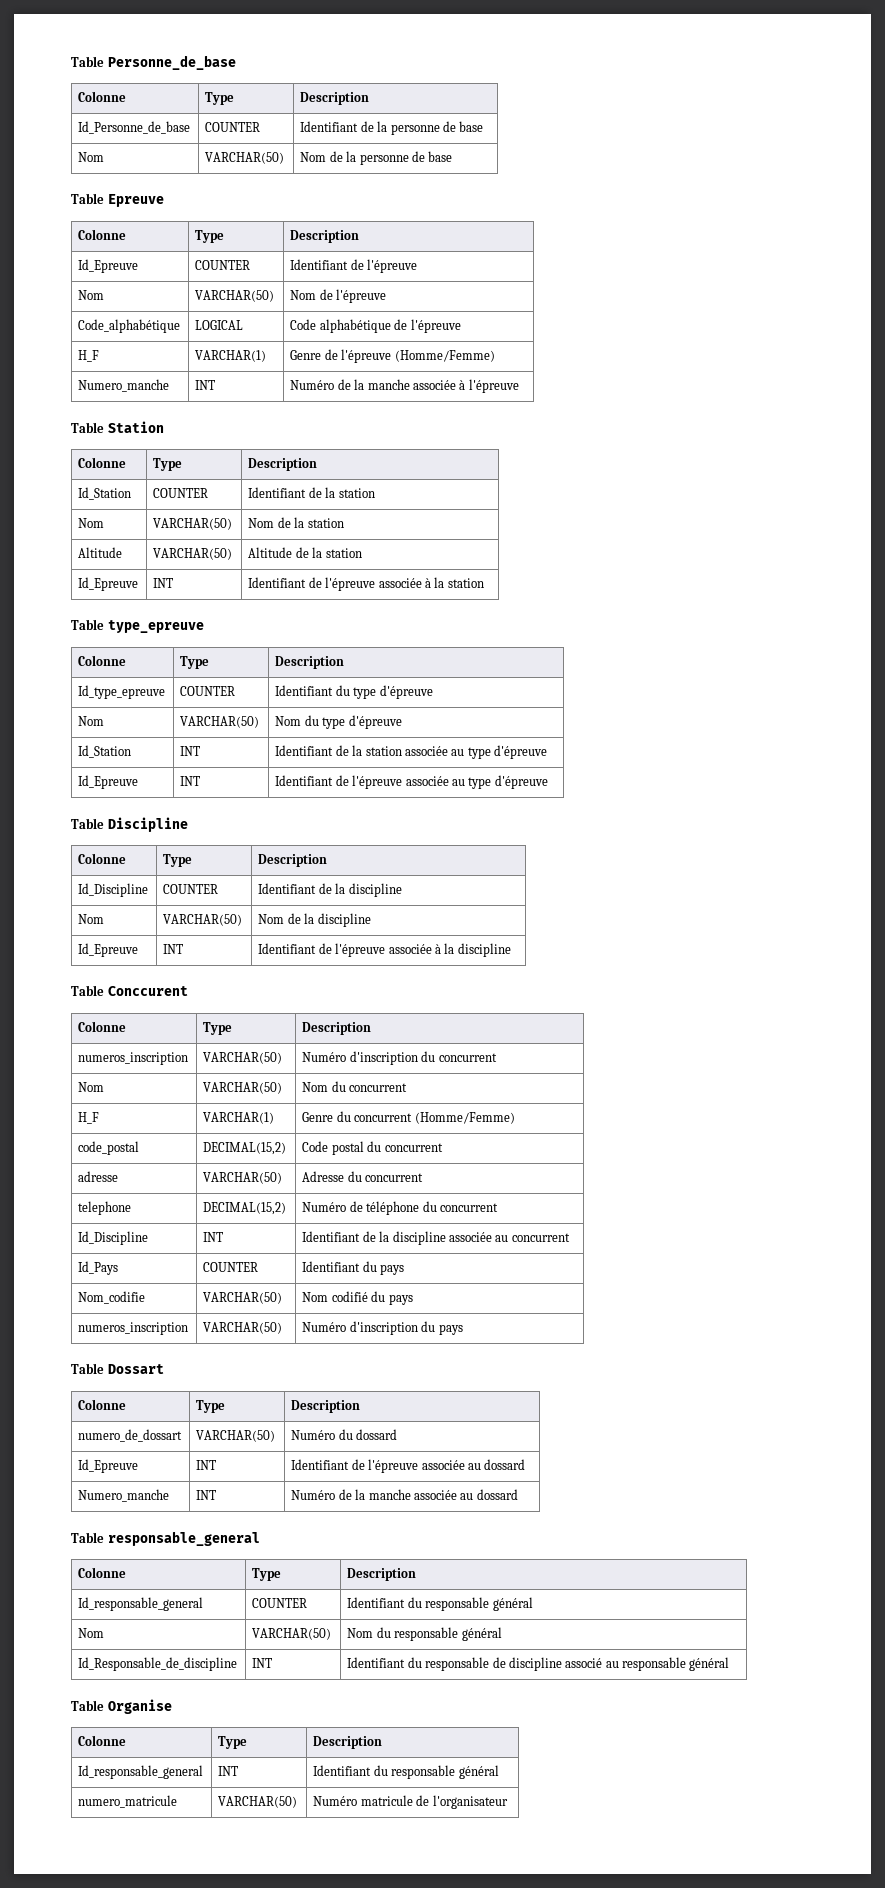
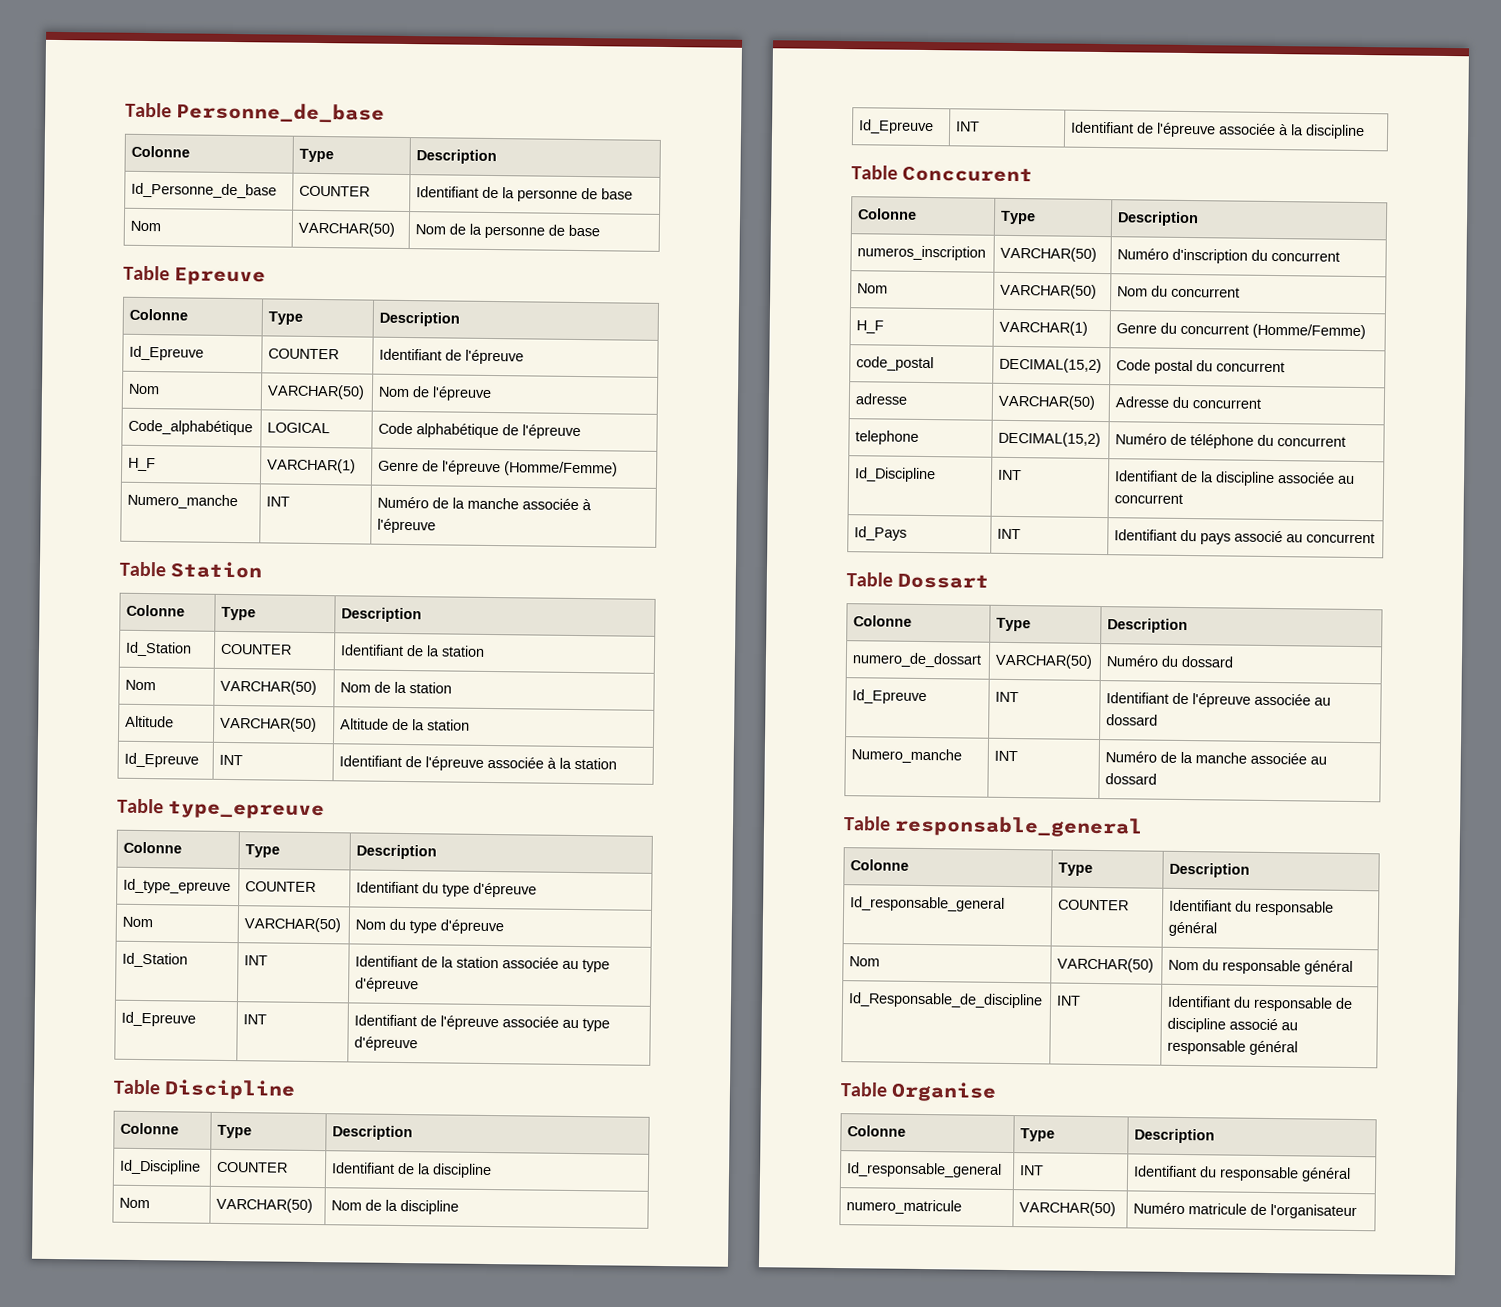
- Id_Pays | COUNTER | Identifiant du pays
- Nom_codifie | VARCHAR(50) | Nom codifié du pays
- numeros_inscription | VARCHAR(50) | Numéro d'inscription du pays
+ Id_Pays | INT | Identifiant du pays associé au concurrent

